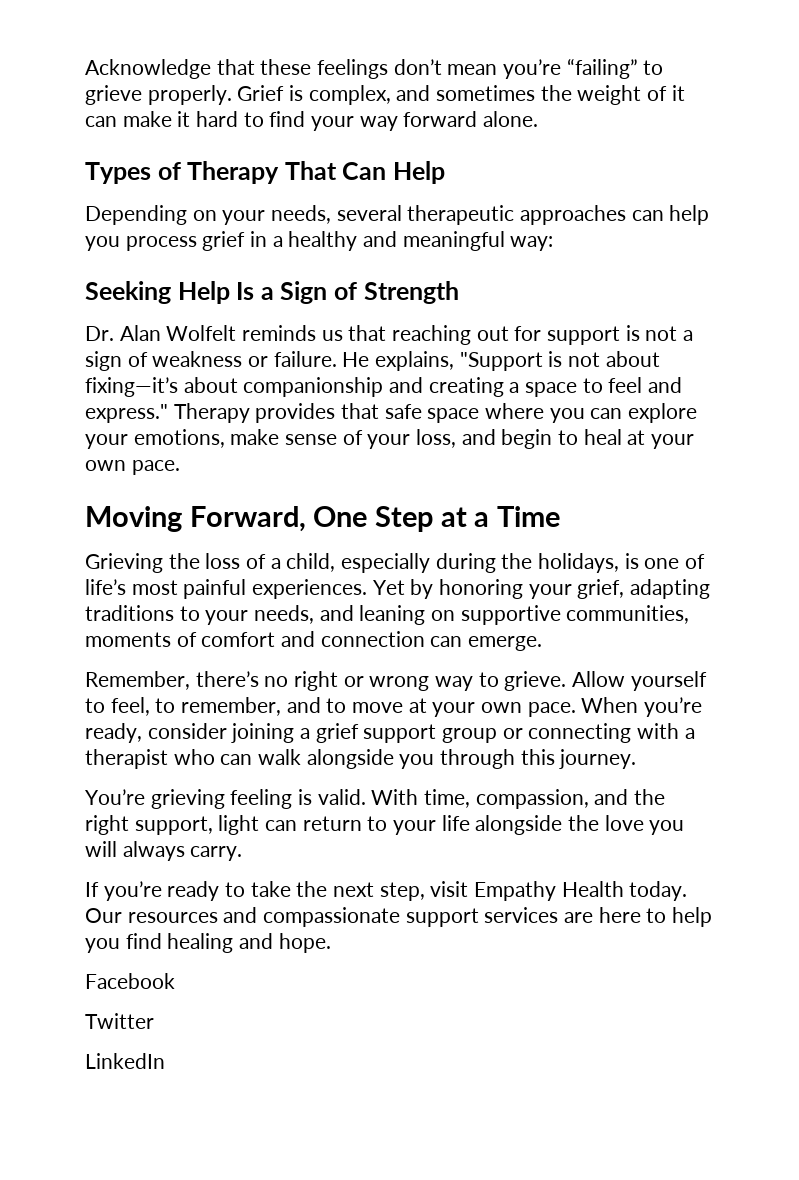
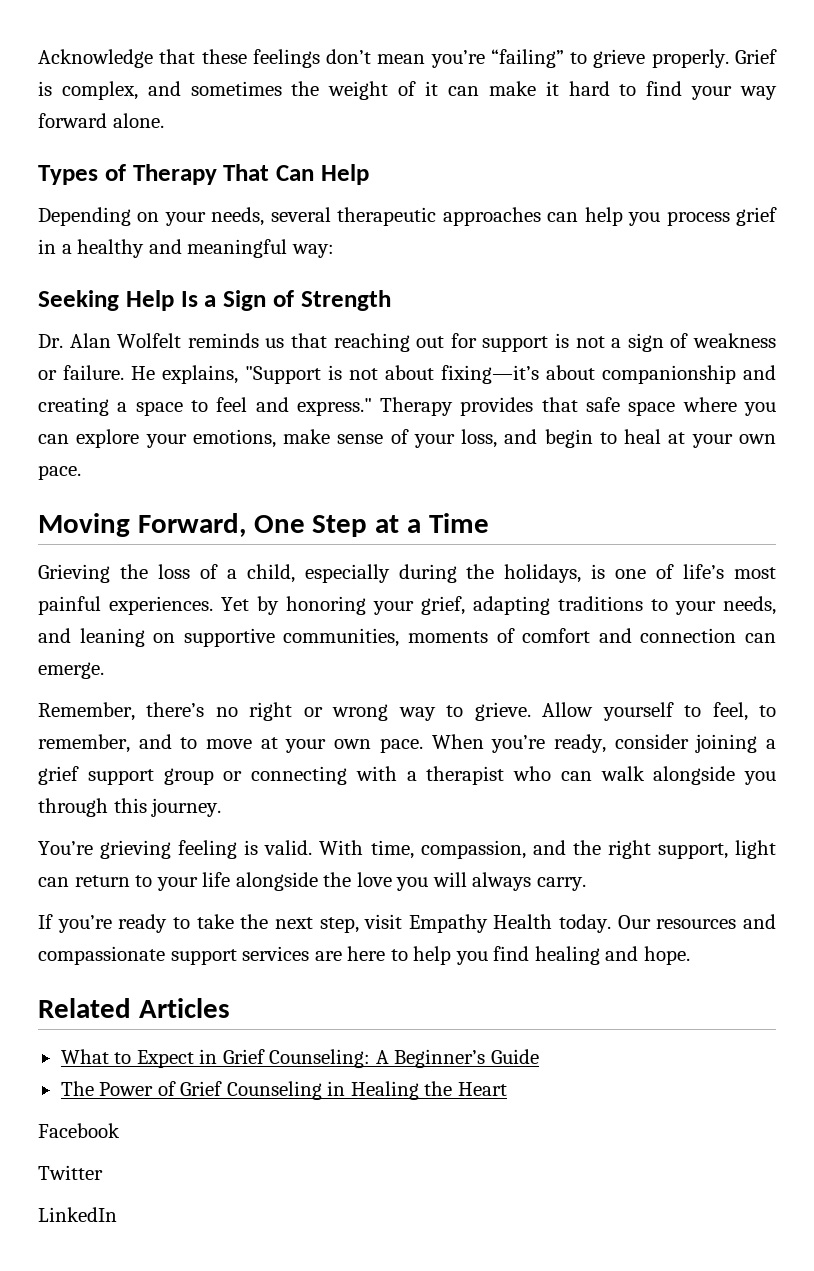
+ Related Articles
+ What to Expect in Grief Counseling: A Beginner’s Guide
+ The Power of Grief Counseling in Healing the Heart

